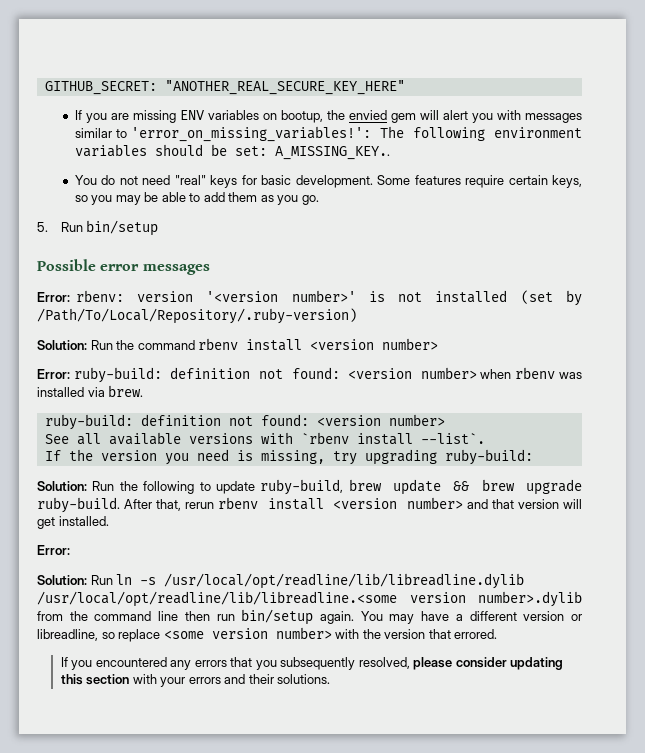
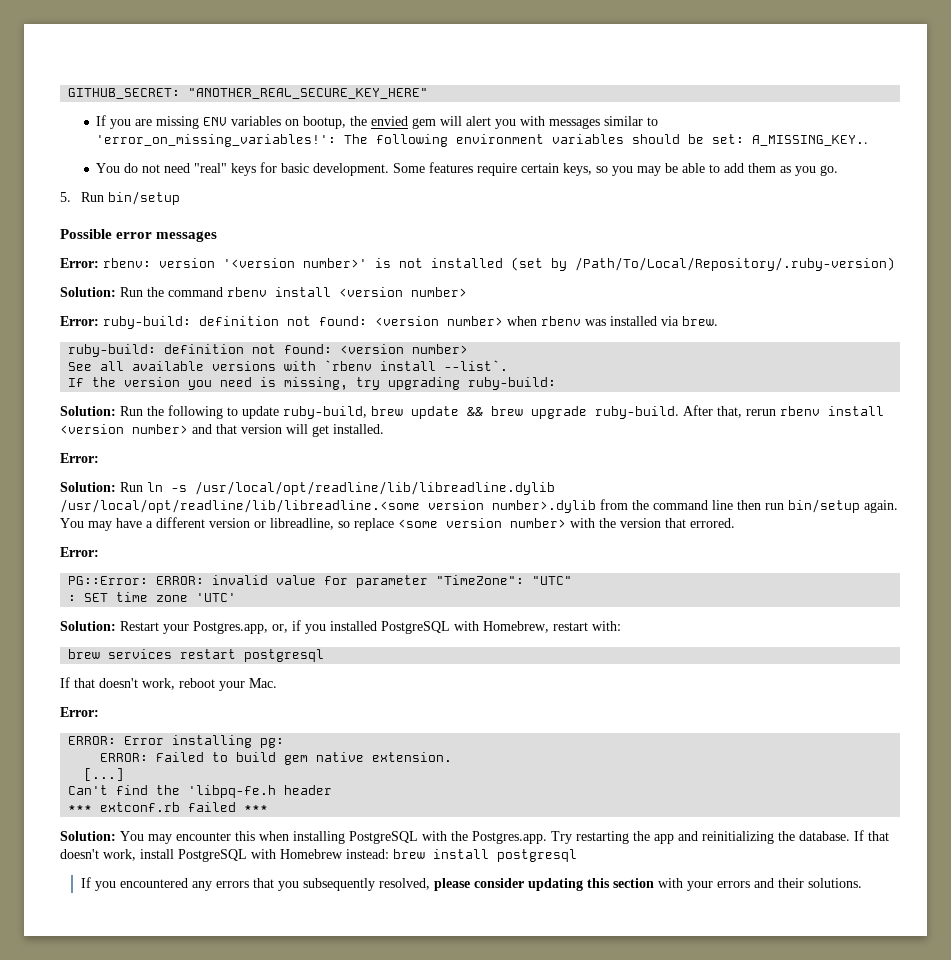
  You may have a different version or libreadline, so replace <some version number> with the version that errored.
+ Error:
+ PG::Error: ERROR: invalid value for parameter "TimeZone": "UTC"
+ : SET time zone 'UTC'
+ Solution: Restart your Postgres.app, or, if you installed PostgreSQL with Homebrew, restart with:
+ brew services restart postgresql
+ If that doesn't work, reboot your Mac.
+ Error:
+ ERROR: Error installing pg:
+ ERROR: Failed to build gem native extension.
+ [...]
+ Can't find the 'libpq-fe.h header
+ *** extconf.rb failed ***
+ Solution: You may encounter this when installing PostgreSQL with the Postgres.app. Try restarting the app and reinitializing the database. If that doesn't work, install PostgreSQL with Homebrew instead: brew install postgresql

